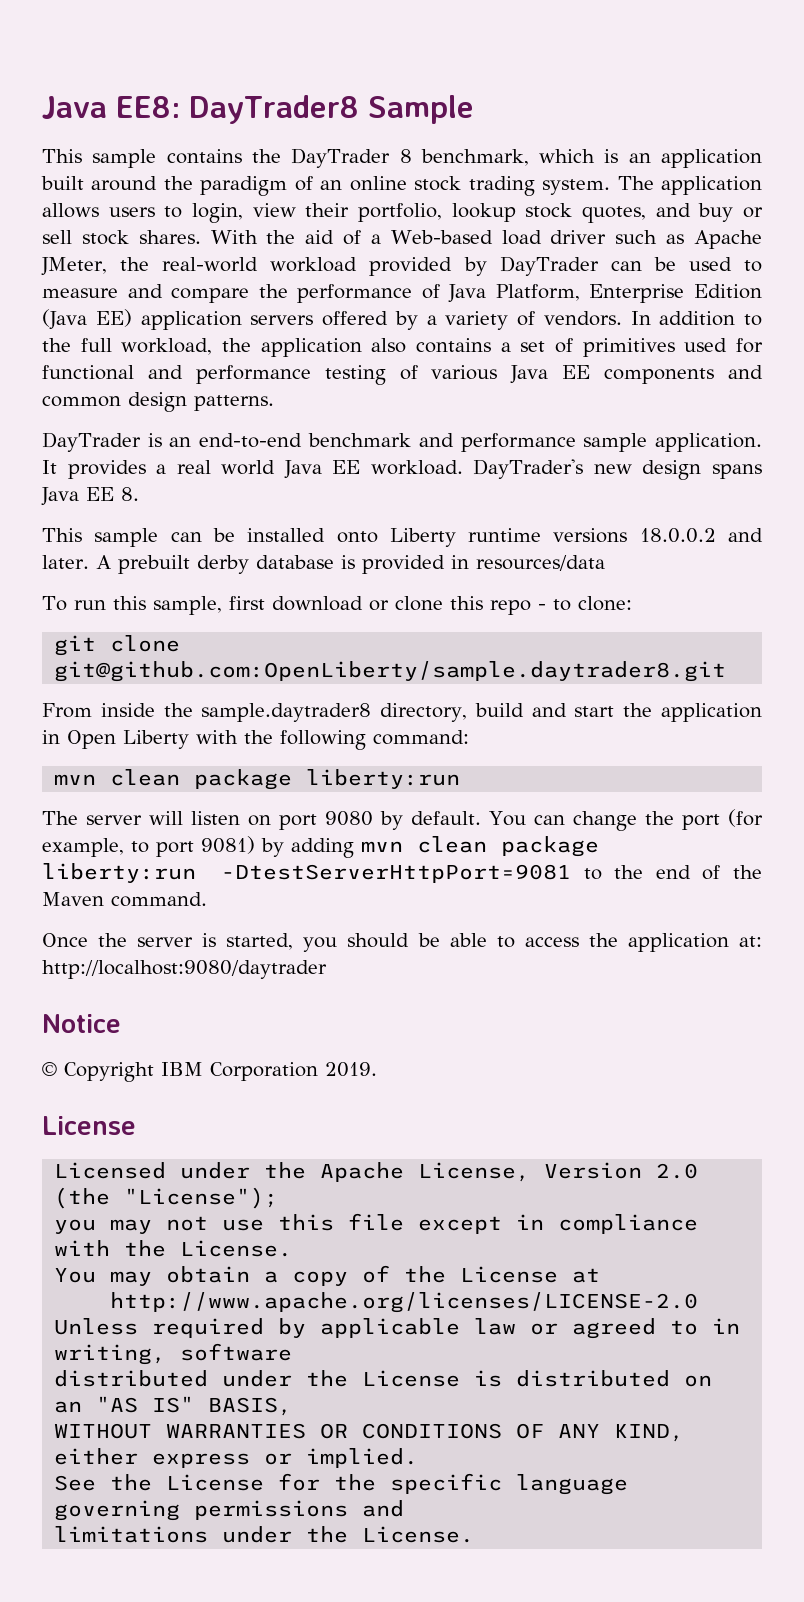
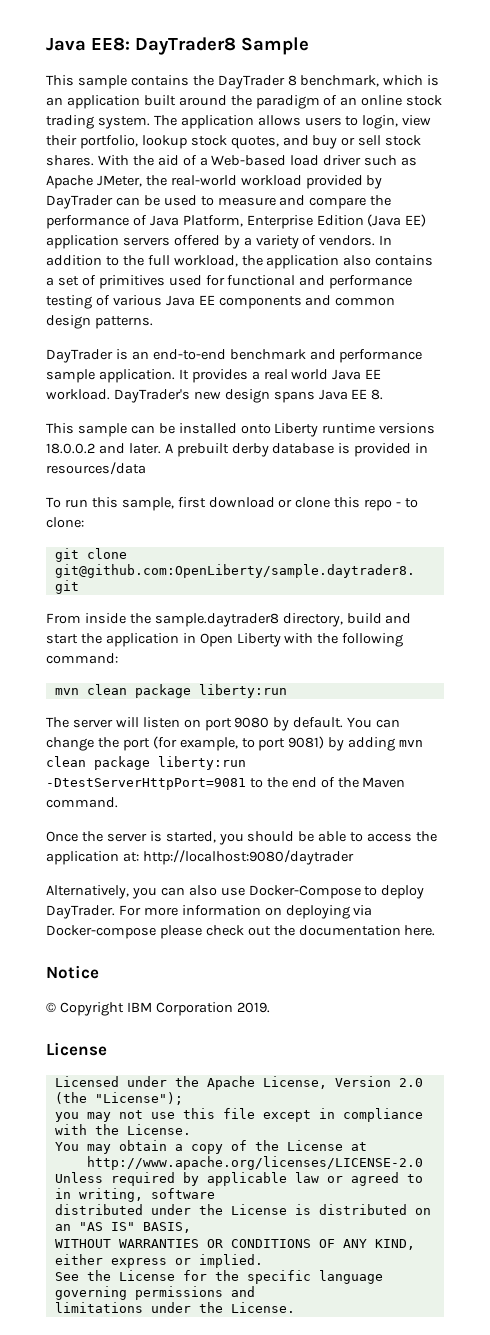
+ Alternatively, you can also use Docker-Compose to deploy DayTrader. For more information on deploying via Docker-compose please check out the documentation here.

